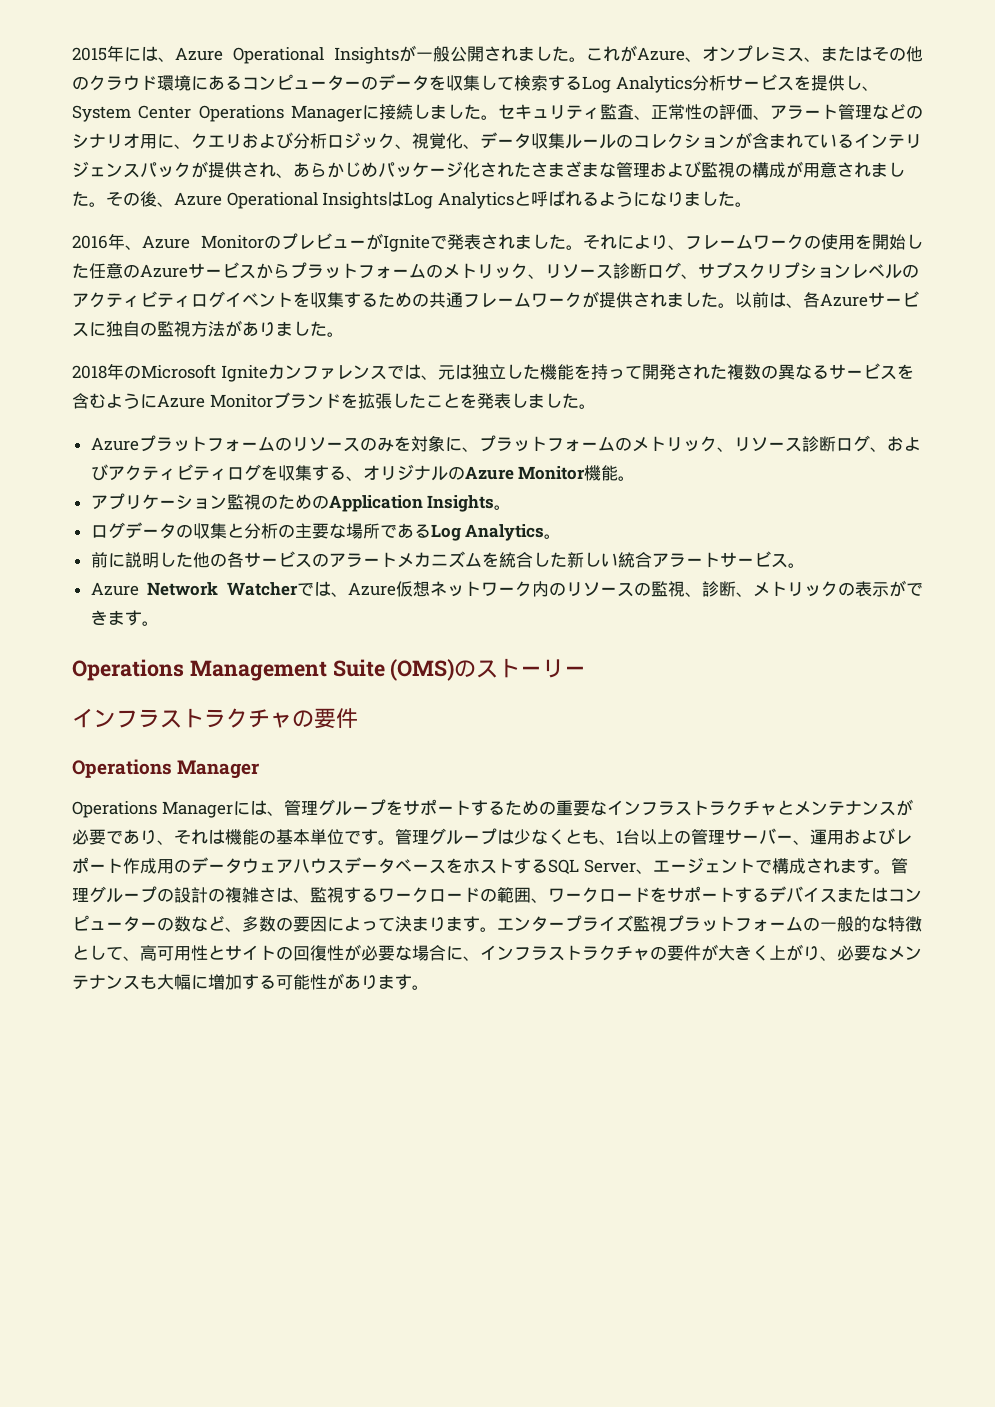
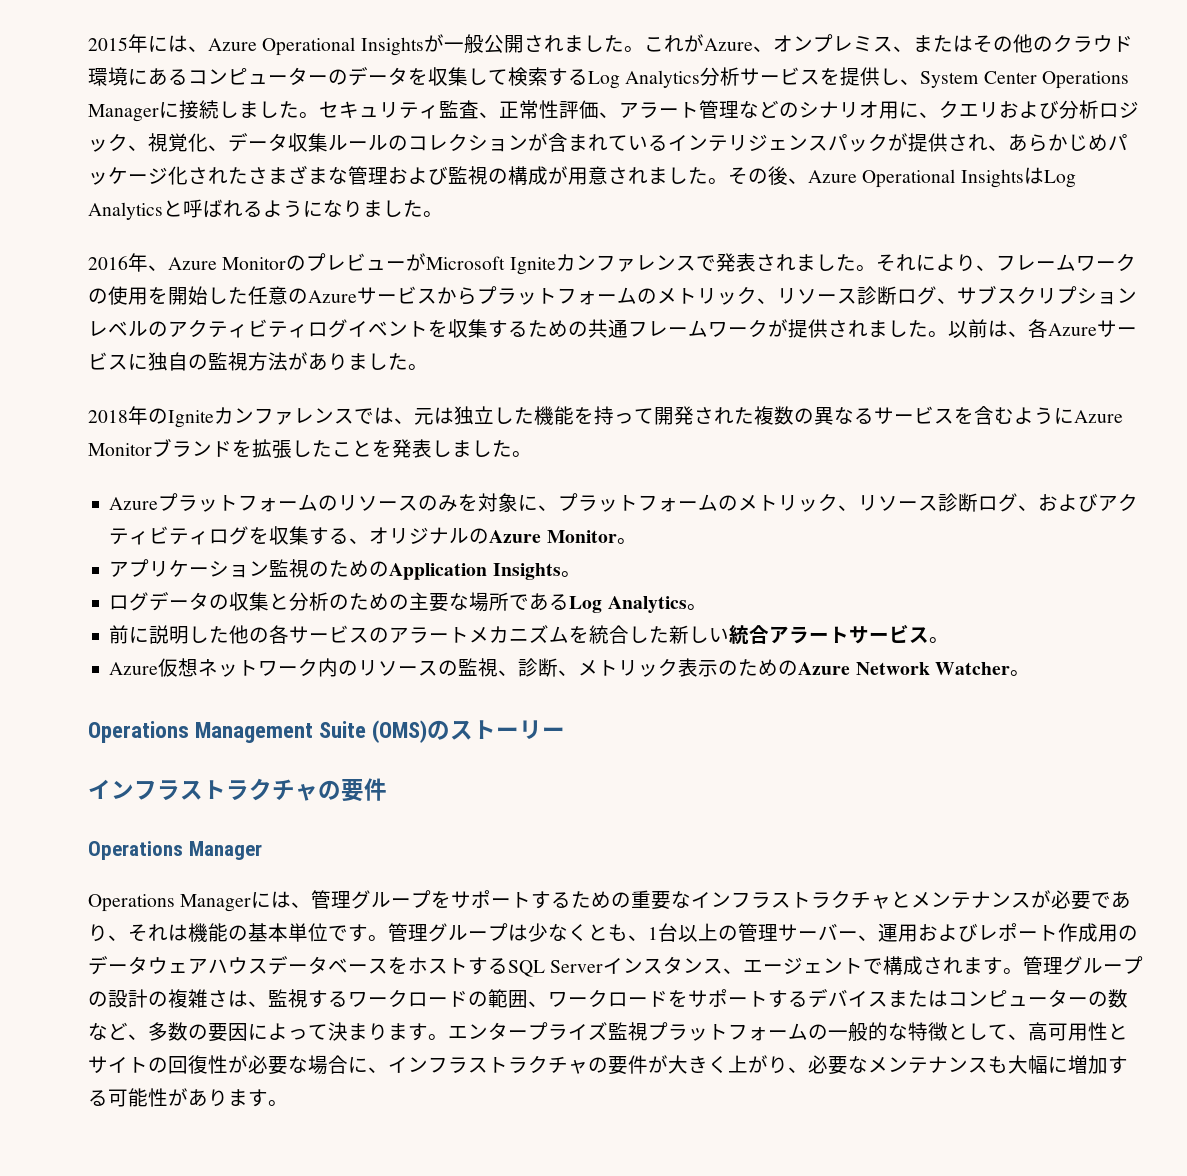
- セキュリティ監査、正常性の評価、アラート管理などのシナリオ用に、クエリおよび分析ロジック、視覚化、データ収集ルールのコレクションが含まれているインテリジェンスパックが提供され、あらかじめパッケージ化されたさまざまな管理および監視の構成が用意されました。
+ セキュリティ監査、正常性評価、アラート管理などのシナリオ用に、クエリおよび分析ロジック、視覚化、データ収集ルールのコレクションが含まれているインテリジェンスパックが提供され、あらかじめパッケージ化されたさまざまな管理および監視の構成が用意されました。
- 2016年、Azure MonitorのプレビューがIgniteで発表されました。
+ 2016年、Azure MonitorのプレビューがMicrosoft Igniteカンファレンスで発表されました。
- 2018年のMicrosoft Igniteカンファレンスでは、元は独立した機能を持って開発された複数の異なるサービスを含むようにAzure Monitorブランドを拡張したことを発表しました。
+ 2018年のIgniteカンファレンスでは、元は独立した機能を持って開発された複数の異なるサービスを含むようにAzure Monitorブランドを拡張したことを発表しました。
- Azureプラットフォームのリソースのみを対象に、プラットフォームのメトリック、リソース診断ログ、およびアクティビティログを収集する、オリジナルのAzure Monitor機能。
+ Azureプラットフォームのリソースのみを対象に、プラットフォームのメトリック、リソース診断ログ、およびアクティビティログを収集する、オリジナルのAzure Monitor。
- ログデータの収集と分析の主要な場所であるLog Analytics。
+ ログデータの収集と分析のための主要な場所であるLog Analytics。
- Azure Network Watcherでは、Azure仮想ネットワーク内のリソースの監視、診断、メトリックの表示ができます。
+ Azure仮想ネットワーク内のリソースの監視、診断、メトリック表示のためのAzure Network Watcher。
- 管理グループは少なくとも、1台以上の管理サーバー、運用およびレポート作成用のデータウェアハウスデータベースをホストするSQL Server、エージェントで構成されます。
+ 管理グループは少なくとも、1台以上の管理サーバー、運用およびレポート作成用のデータウェアハウスデータベースをホストするSQL Serverインスタンス、エージェントで構成されます。

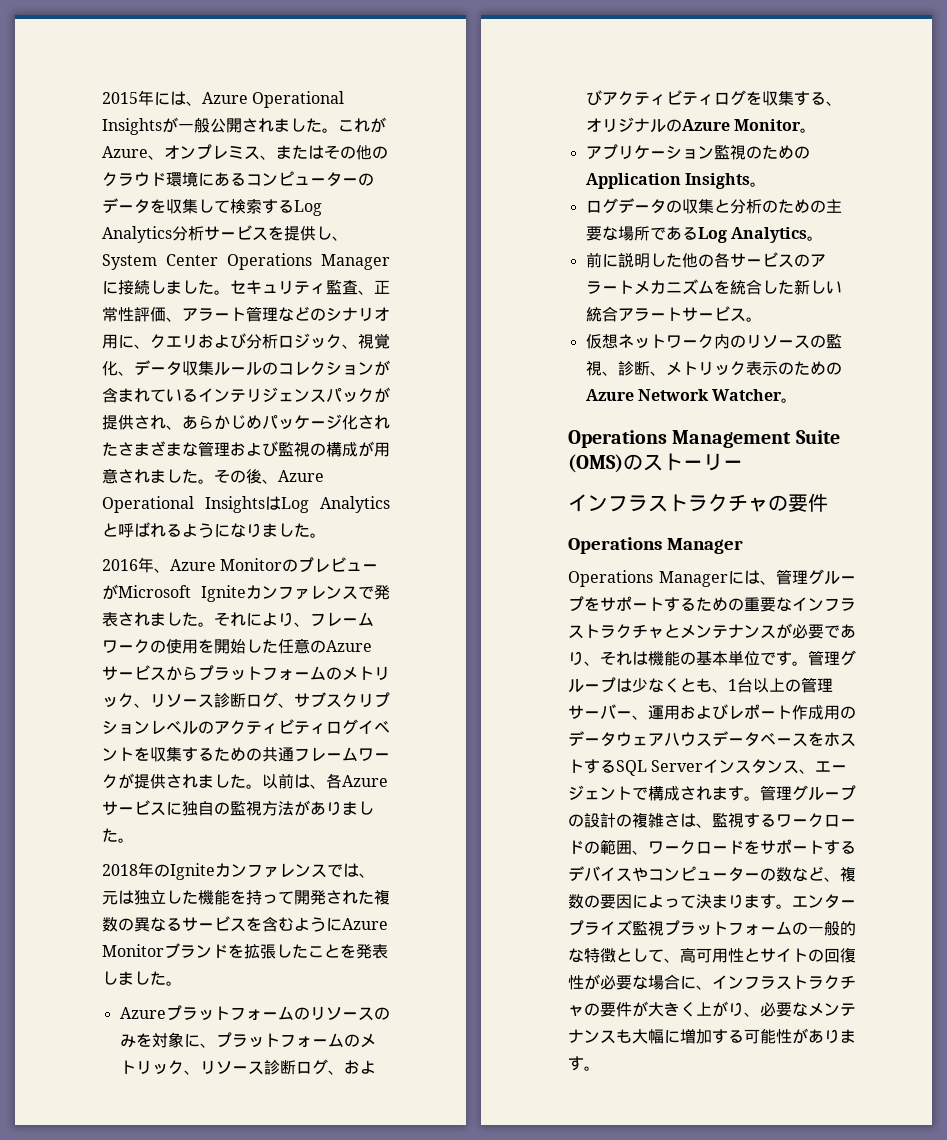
- Azure仮想ネットワーク内のリソースの監視、診断、メトリック表示のためのAzure Network Watcher。
+ 仮想ネットワーク内のリソースの監視、診断、メトリック表示のためのAzure Network Watcher。
- 管理グループの設計の複雑さは、監視するワークロードの範囲、ワークロードをサポートするデバイスまたはコンピューターの数など、多数の要因によって決まります。
+ 管理グループの設計の複雑さは、監視するワークロードの範囲、ワークロードをサポートするデバイスやコンピューターの数など、複数の要因によって決まります。

